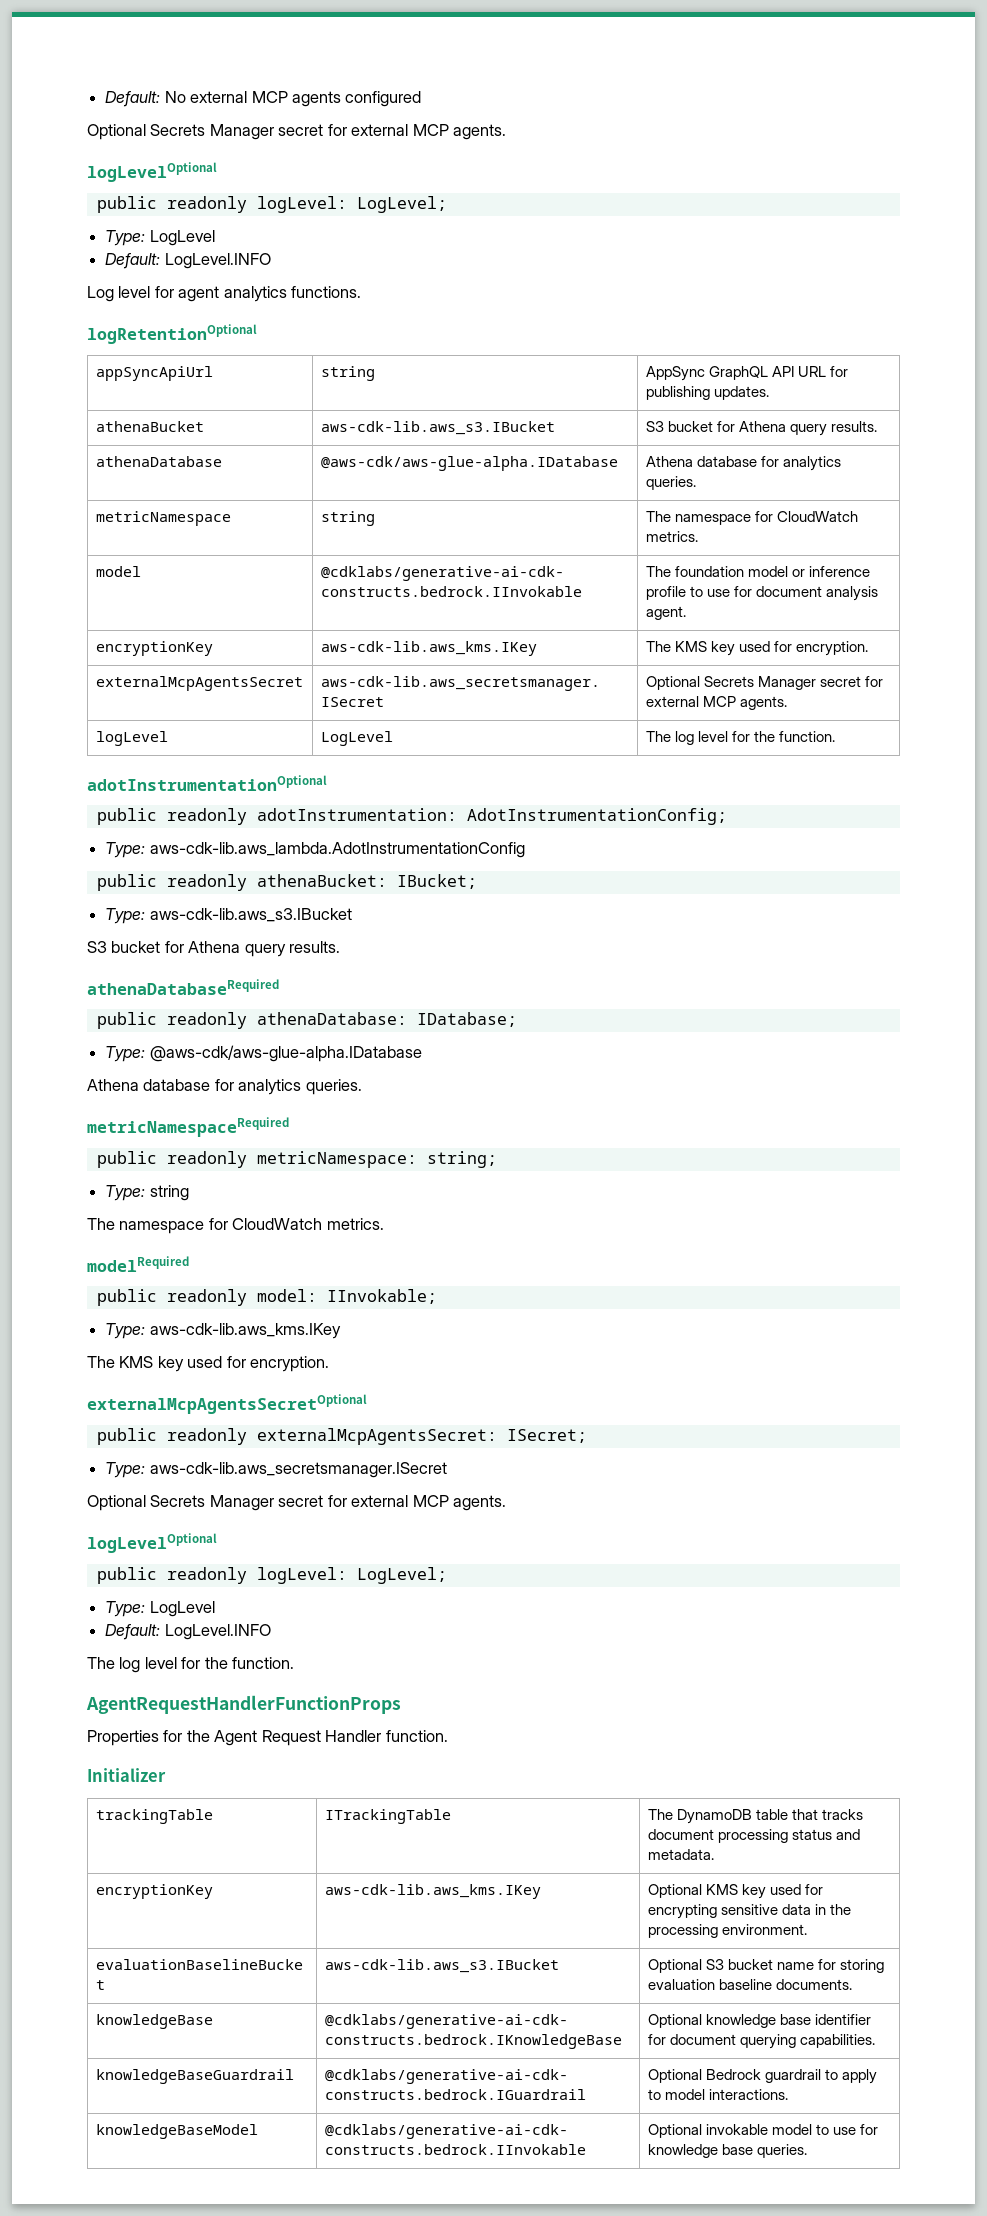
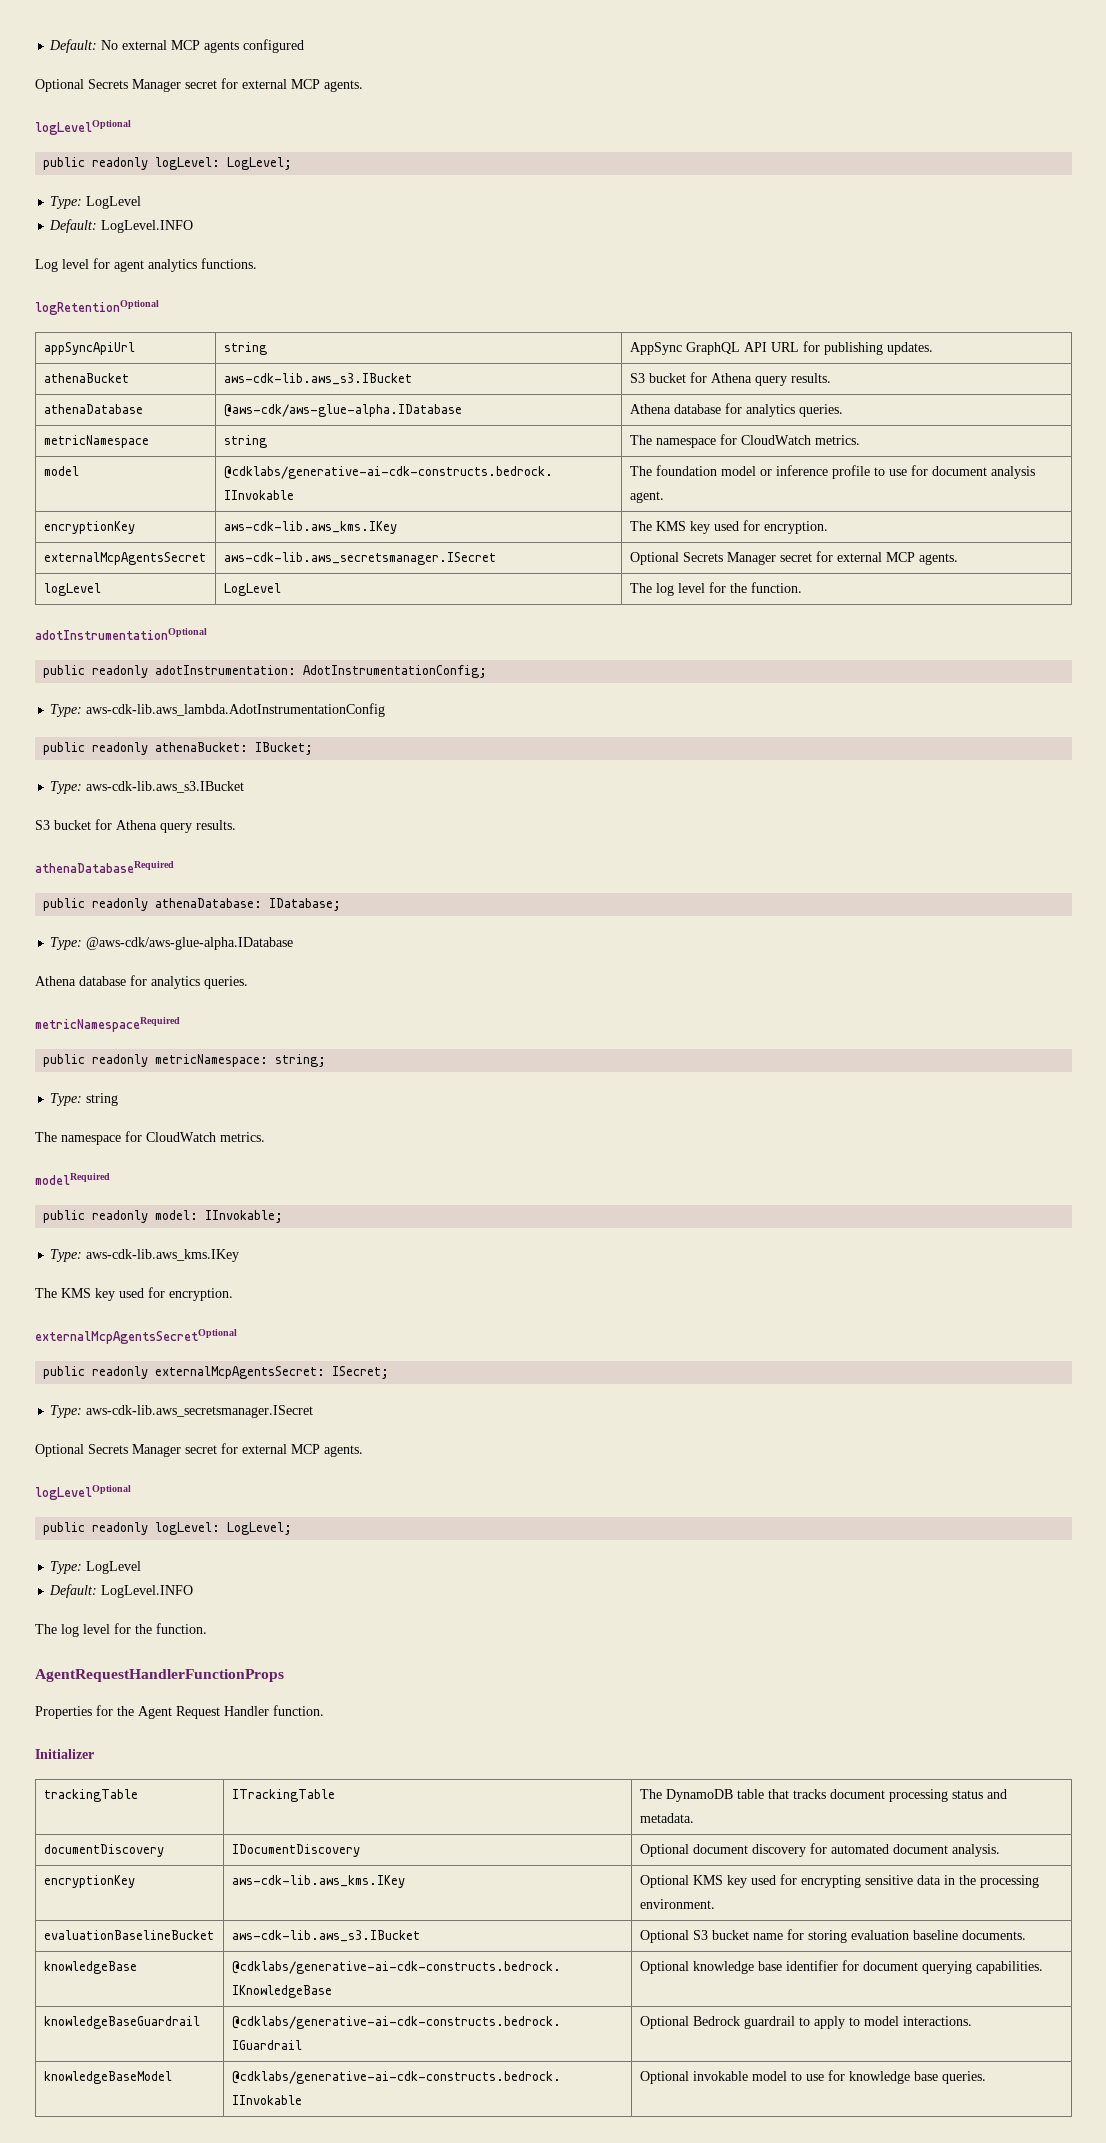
+ documentDiscovery | IDocumentDiscovery | Optional document discovery for automated document analysis.

